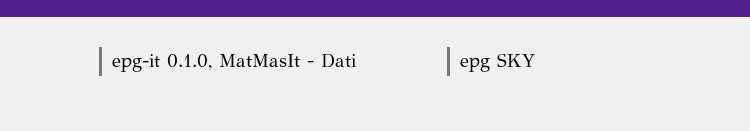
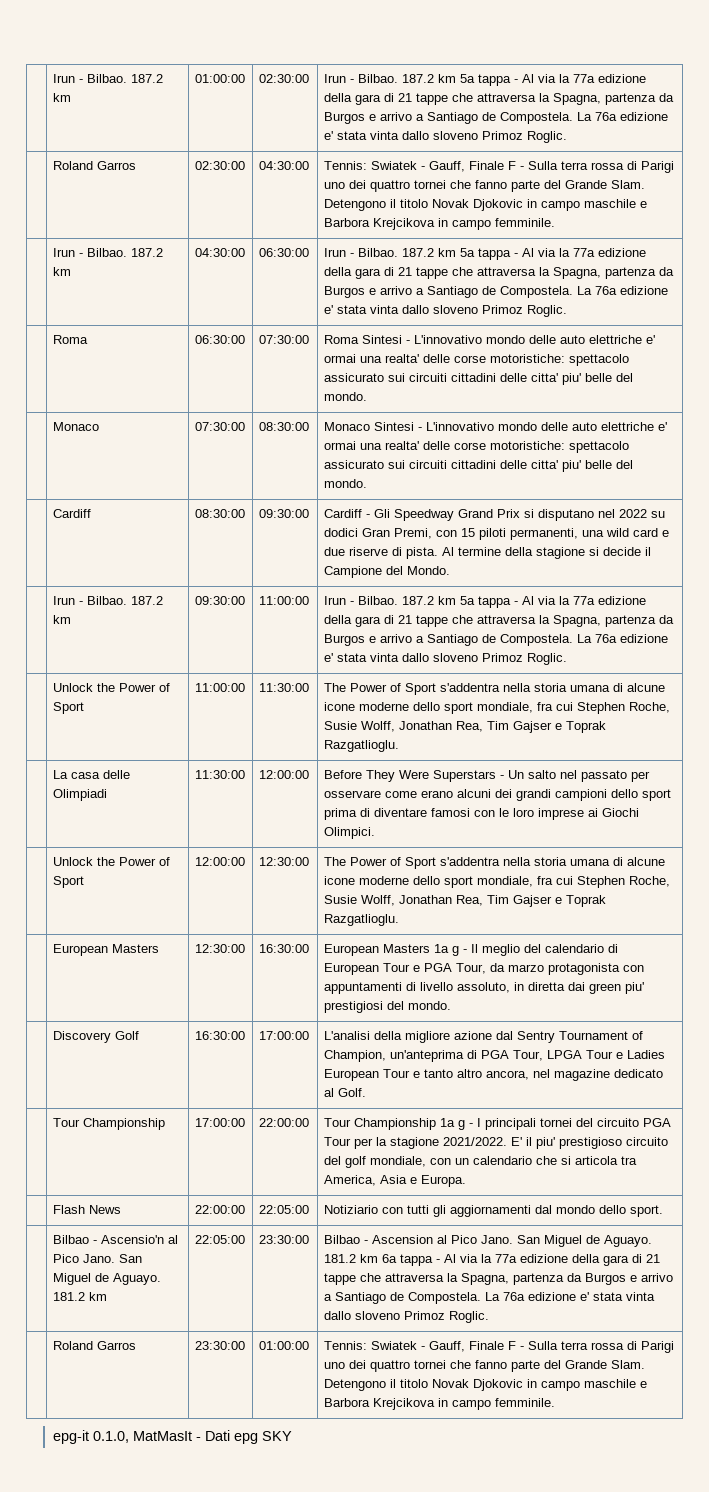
+ Irun - Bilbao. 187.2 km | 01:00:00 | 02:30:00 | Irun - Bilbao. 187.2 km 5a tappa - Al via la 77a edizione della gara di 21 tappe che attraversa la Spagna, partenza da Burgos e arrivo a Santiago de Compostela. La 76a edizione e' stata vinta dallo sloveno Primoz Roglic.
+ | Roland Garros | 02:30:00 | 04:30:00 | Tennis: Swiatek - Gauff, Finale F - Sulla terra rossa di Parigi uno dei quattro tornei che fanno parte del Grande Slam. Detengono il titolo Novak Djokovic in campo maschile e Barbora Krejcikova in campo femminile.
+ | Irun - Bilbao. 187.2 km | 04:30:00 | 06:30:00 | Irun - Bilbao. 187.2 km 5a tappa - Al via la 77a edizione della gara di 21 tappe che attraversa la Spagna, partenza da Burgos e arrivo a Santiago de Compostela. La 76a edizione e' stata vinta dallo sloveno Primoz Roglic.
+ | Roma | 06:30:00 | 07:30:00 | Roma Sintesi - L'innovativo mondo delle auto elettriche e' ormai una realta' delle corse motoristiche: spettacolo assicurato sui circuiti cittadini delle citta' piu' belle del mondo.
+ | Monaco | 07:30:00 | 08:30:00 | Monaco Sintesi - L'innovativo mondo delle auto elettriche e' ormai una realta' delle corse motoristiche: spettacolo assicurato sui circuiti cittadini delle citta' piu' belle del mondo.
+ | Cardiff | 08:30:00 | 09:30:00 | Cardiff - Gli Speedway Grand Prix si disputano nel 2022 su dodici Gran Premi, con 15 piloti permanenti, una wild card e due riserve di pista. Al termine della stagione si decide il Campione del Mondo.
+ | Irun - Bilbao. 187.2 km | 09:30:00 | 11:00:00 | Irun - Bilbao. 187.2 km 5a tappa - Al via la 77a edizione della gara di 21 tappe che attraversa la Spagna, partenza da Burgos e arrivo a Santiago de Compostela. La 76a edizione e' stata vinta dallo sloveno Primoz Roglic.
+ | Unlock the Power of Sport | 11:00:00 | 11:30:00 | The Power of Sport s'addentra nella storia umana di alcune icone moderne dello sport mondiale, fra cui Stephen Roche, Susie Wolff, Jonathan Rea, Tim Gajser e Toprak Razgatlioglu.
+ | La casa delle Olimpiadi | 11:30:00 | 12:00:00 | Before They Were Superstars - Un salto nel passato per osservare come erano alcuni dei grandi campioni dello sport prima di diventare famosi con le loro imprese ai Giochi Olimpici.
+ | Unlock the Power of Sport | 12:00:00 | 12:30:00 | The Power of Sport s'addentra nella storia umana di alcune icone moderne dello sport mondiale, fra cui Stephen Roche, Susie Wolff, Jonathan Rea, Tim Gajser e Toprak Razgatlioglu.
+ | European Masters | 12:30:00 | 16:30:00 | European Masters 1a g - Il meglio del calendario di European Tour e PGA Tour, da marzo protagonista con appuntamenti di livello assoluto, in diretta dai green piu' prestigiosi del mondo.
+ | Discovery Golf | 16:30:00 | 17:00:00 | L'analisi della migliore azione dal Sentry Tournament of Champion, un'anteprima di PGA Tour, LPGA Tour e Ladies European Tour e tanto altro ancora, nel magazine dedicato al Golf.
+ | Tour Championship | 17:00:00 | 22:00:00 | Tour Championship 1a g - I principali tornei del circuito PGA Tour per la stagione 2021/2022. E' il piu' prestigioso circuito del golf mondiale, con un calendario che si articola tra America, Asia e Europa.
+ | Flash News | 22:00:00 | 22:05:00 | Notiziario con tutti gli aggiornamenti dal mondo dello sport.
+ | Bilbao - Ascensio'n al Pico Jano. San Miguel de Aguayo. 181.2 km | 22:05:00 | 23:30:00 | Bilbao - Ascension al Pico Jano. San Miguel de Aguayo. 181.2 km 6a tappa - Al via la 77a edizione della gara di 21 tappe che attraversa la Spagna, partenza da Burgos e arrivo a Santiago de Compostela. La 76a edizione e' stata vinta dallo sloveno Primoz Roglic.
+ | Roland Garros | 23:30:00 | 01:00:00 | Tennis: Swiatek - Gauff, Finale F - Sulla terra rossa di Parigi uno dei quattro tornei che fanno parte del Grande Slam. Detengono il titolo Novak Djokovic in campo maschile e Barbora Krejcikova in campo femminile.

